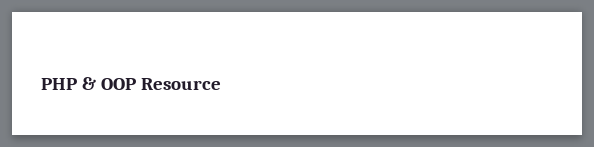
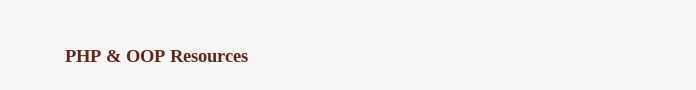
- PHP & OOP Resource
+ PHP & OOP Resources

